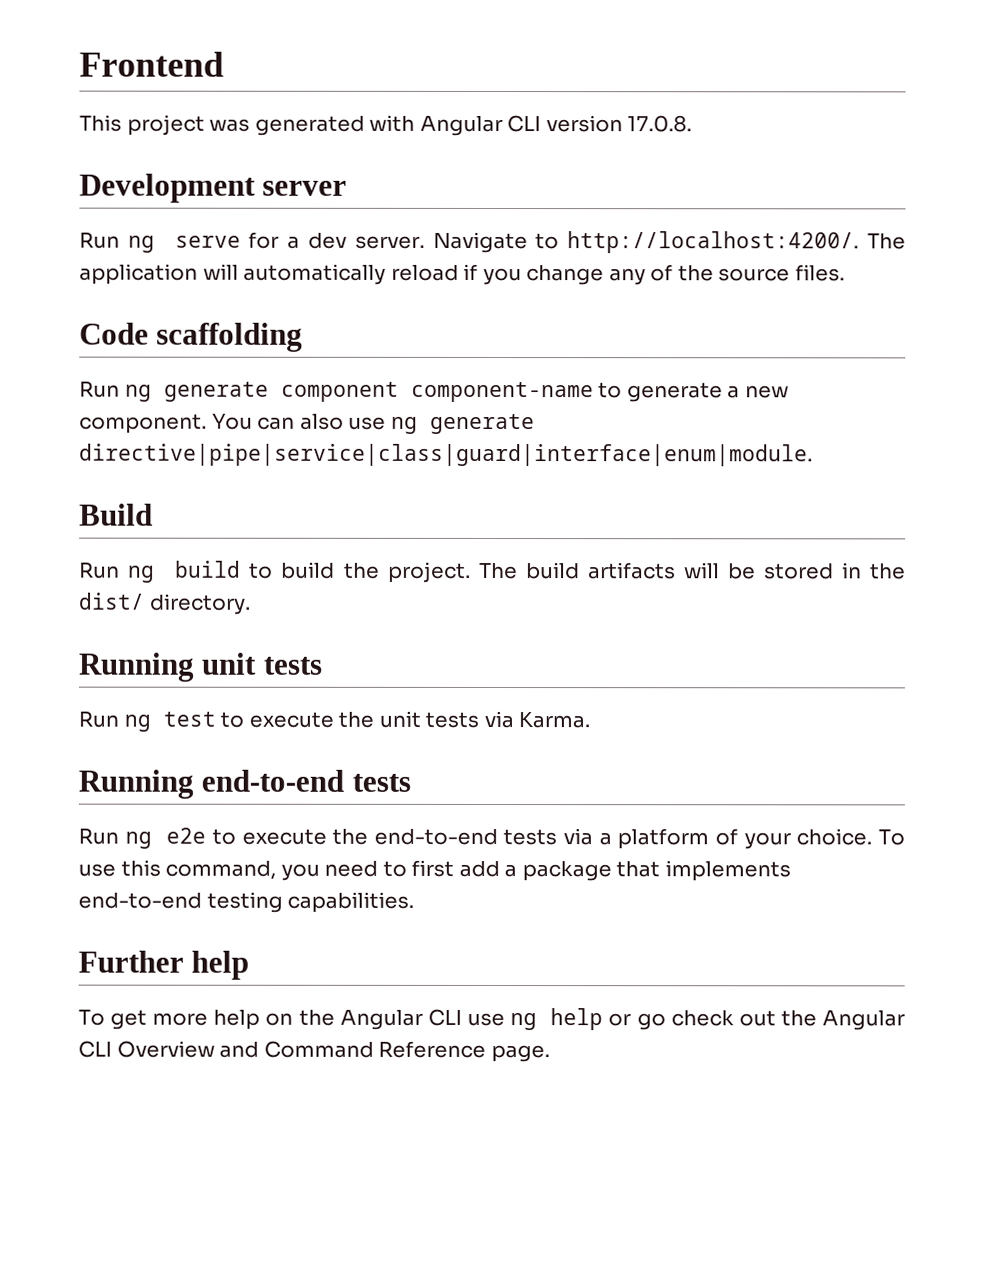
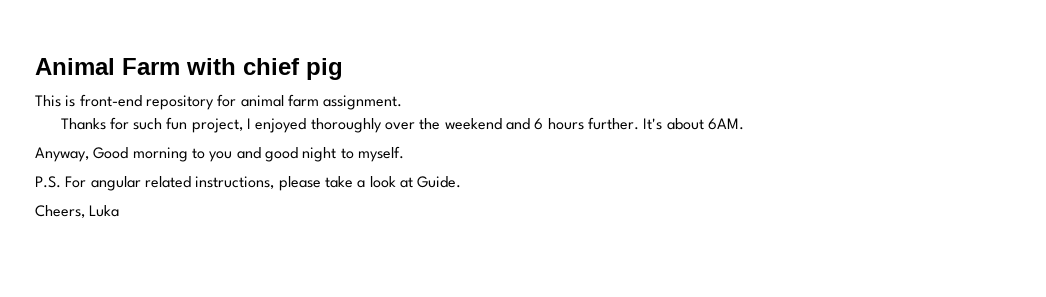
- Frontend
- This project was generated with Angular CLI version 17.0.8.
- Development server
- Run ng serve for a dev server. Navigate to http://localhost:4200/. The application will automatically reload if you change any of the source files.
- Code scaffolding
- Run ng generate component component-name to generate a new component. You can also use ng generate directive|pipe|service|class|guard|interface|enum|module.
- Build
- Run ng build to build the project. The build artifacts will be stored in the dist/ directory.
- Running unit tests
- Run ng test to execute the unit tests via Karma.
- Running end-to-end tests
- Run ng e2e to execute the end-to-end tests via a platform of your choice. To use this command, you need to first add a package that implements end-to-end testing capabilities.
- Further help
- To get more help on the Angular CLI use ng help or go check out the Angular CLI Overview and Command Reference page.
+ Animal Farm with chief pig
+ This is front-end repository for animal farm assignment.
+ Thanks for such fun project, I enjoyed thoroughly over the weekend and 6 hours further. It's about 6AM.
+ Anyway, Good morning to you and good night to myself.
+ P.S. For angular related instructions, please take a look at Guide.
+ Cheers, Luka

